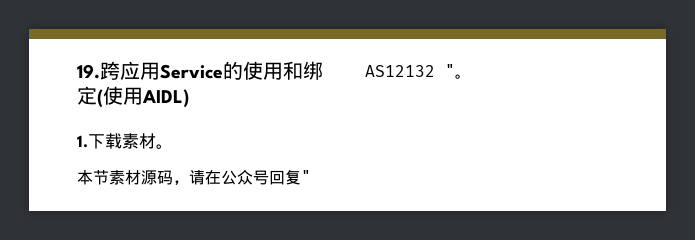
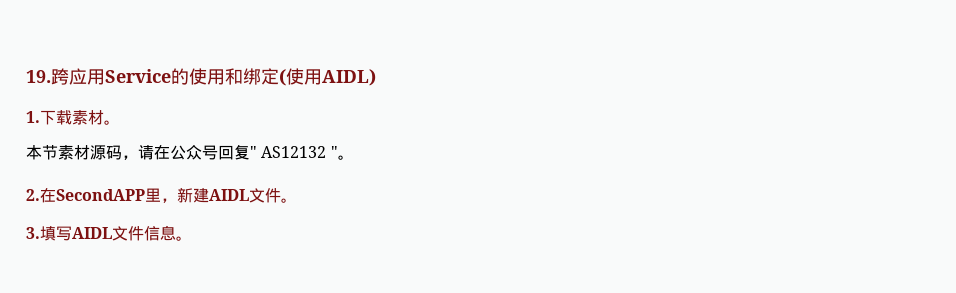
+ 2.在SecondAPP里，新建AIDL文件。
+ 3.填写AIDL文件信息。

